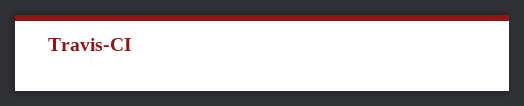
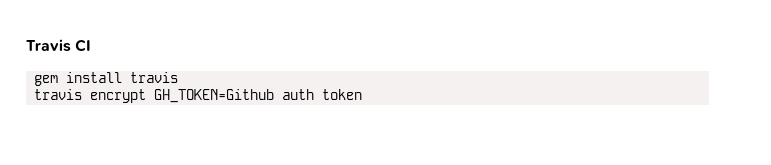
- Travis-CI
+ Travis CI
+ gem install travis
+ travis encrypt GH_TOKEN=Github auth token

